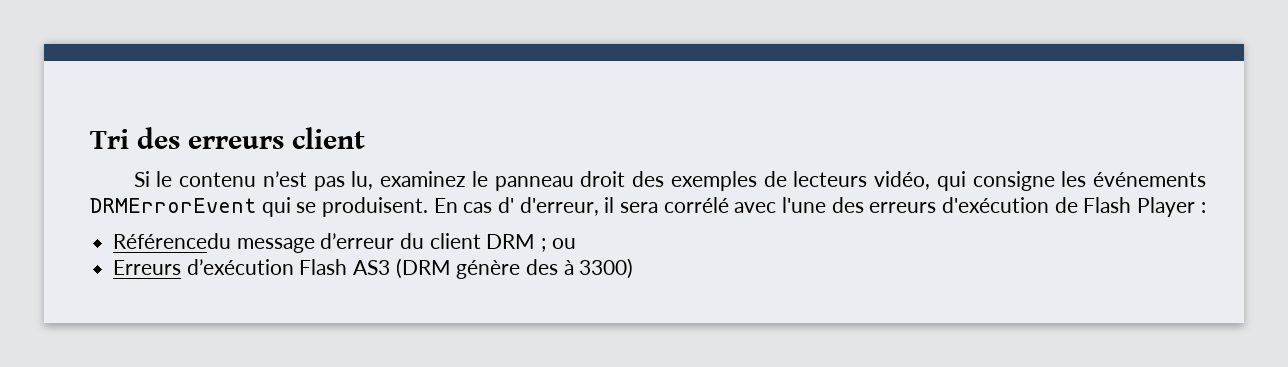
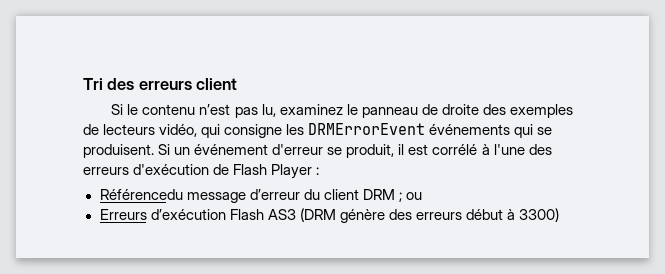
- Si le contenu n’est pas lu, examinez le panneau droit des exemples de lecteurs vidéo, qui consigne les événements DRMErrorEvent qui se produisent.
+ Si le contenu n’est pas lu, examinez le panneau de droite des exemples de lecteurs vidéo, qui consigne les DRMErrorEvent événements qui se produisent.
- En cas d' d'erreur, il sera corrélé avec l'une des erreurs d'exécution de Flash Player :
+ Si un événement d'erreur se produit, il est corrélé à l'une des erreurs d'exécution de Flash Player :
- Erreurs d’exécution Flash AS3 (DRM génère des à 3300)
+ Erreurs d’exécution Flash AS3 (DRM génère des erreurs début à 3300)

